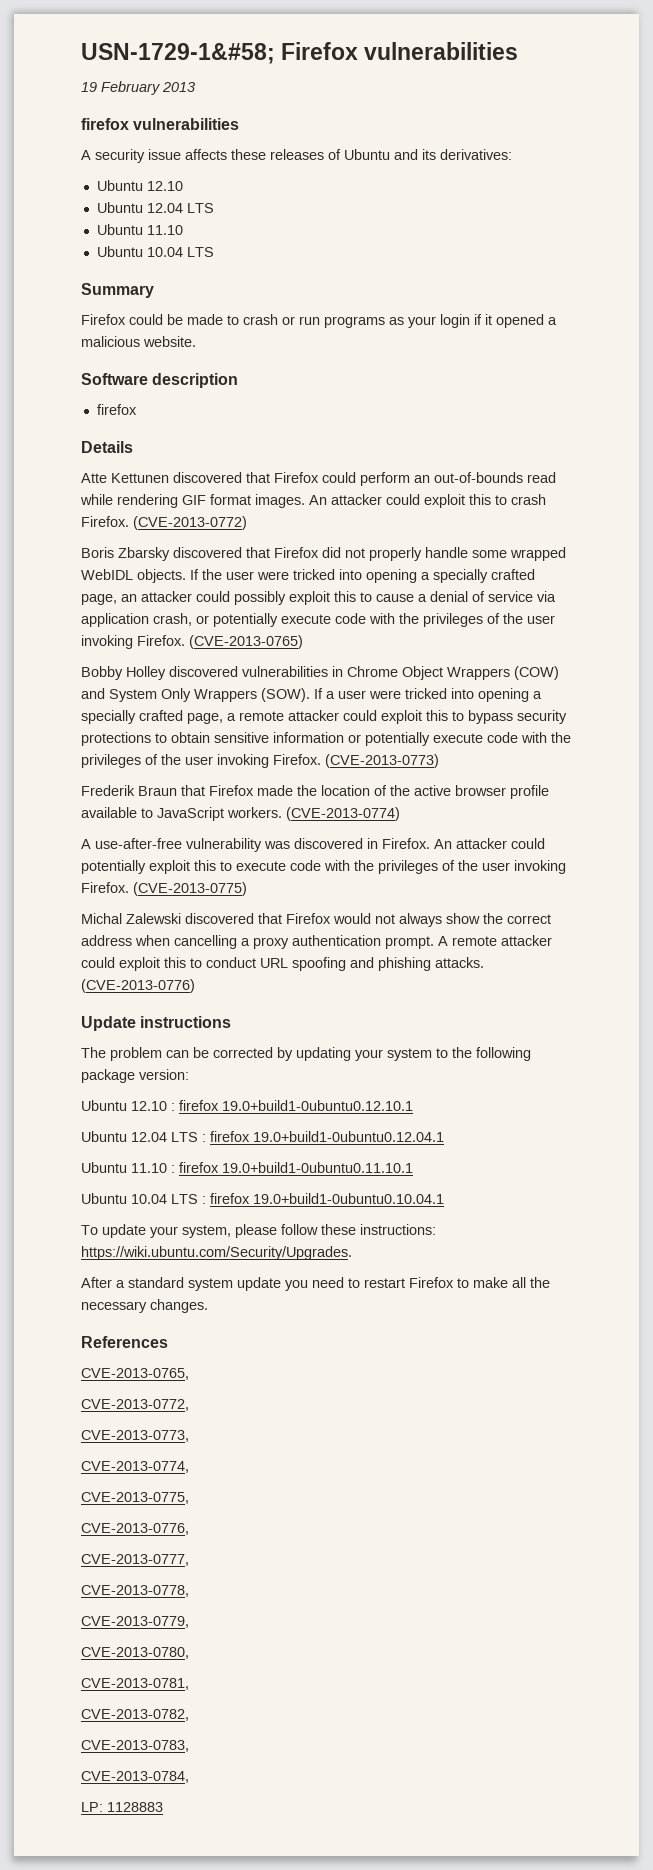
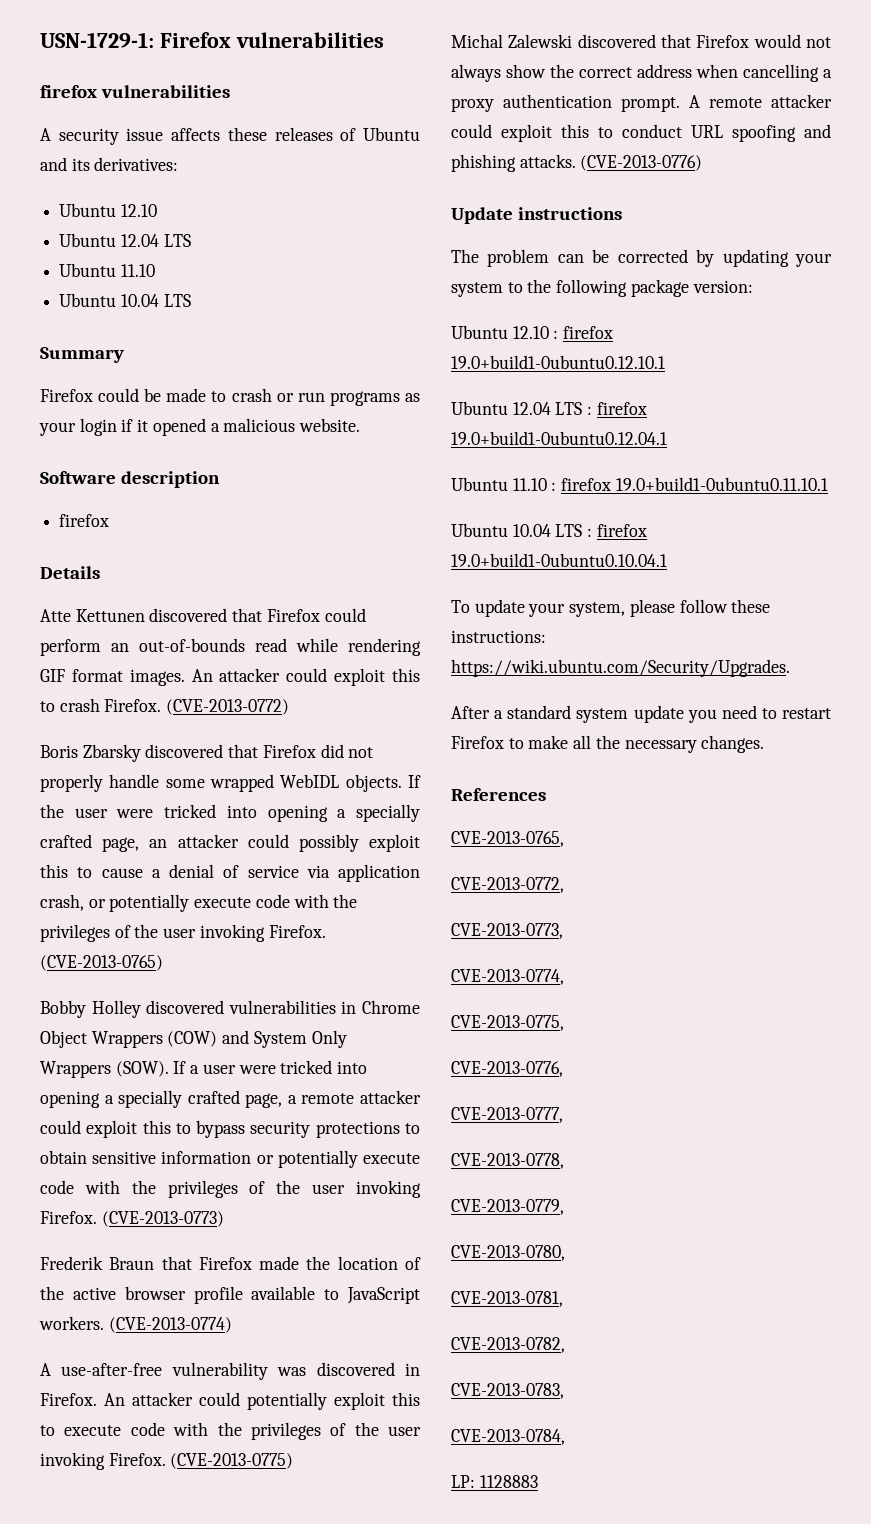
- USN-1729-1&#58; Firefox vulnerabilities
+ USN-1729-1: Firefox vulnerabilities
- 19 February 2013

